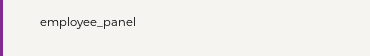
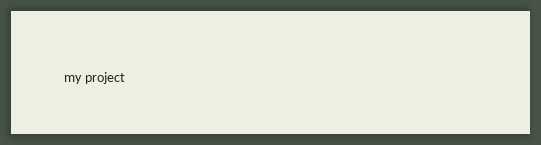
- employee_panel
+ my project

